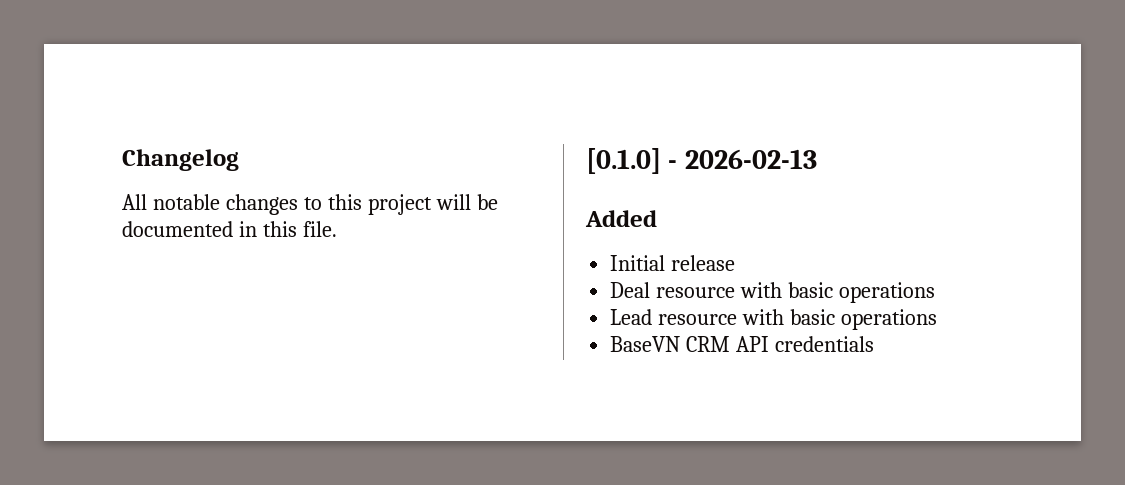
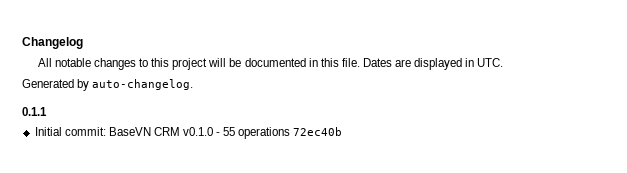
- All notable changes to this project will be documented in this file.
- [0.1.0] - 2026-02-13
- Added
- Initial release
- Deal resource with basic operations
- Lead resource with basic operations
- BaseVN CRM API credentials
+ All notable changes to this project will be documented in this file. Dates are displayed in UTC.
+ Generated by auto-changelog.
+ 0.1.1
+ Initial commit: BaseVN CRM v0.1.0 - 55 operations 72ec40b

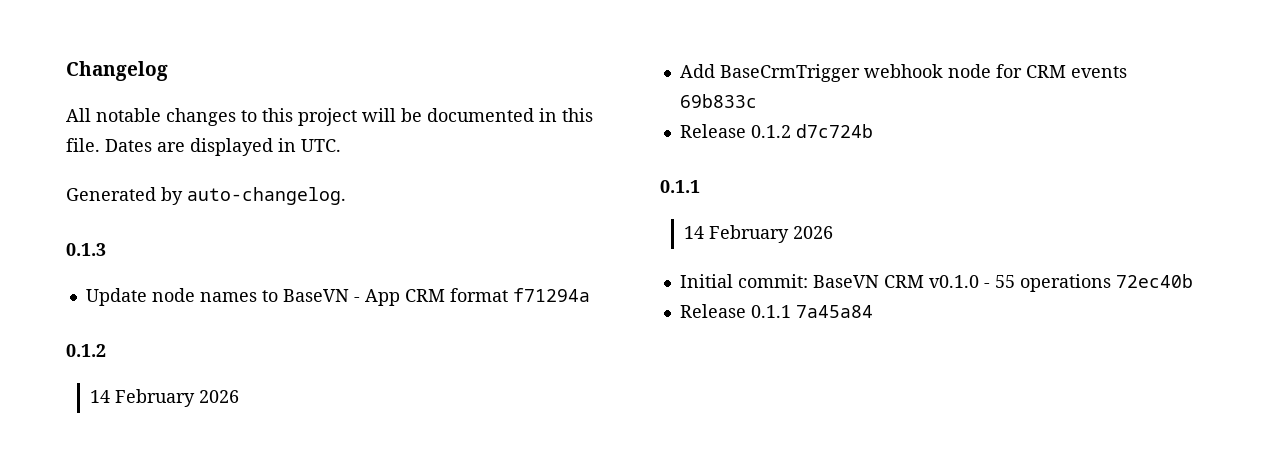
+ 0.1.3
+ Update node names to BaseVN - App CRM format f71294a
+ 0.1.2
+ 14 February 2026
+ Add BaseCrmTrigger webhook node for CRM events 69b833c
+ Release 0.1.2 d7c724b
  0.1.1
+ 14 February 2026
+ Release 0.1.1 7a45a84

